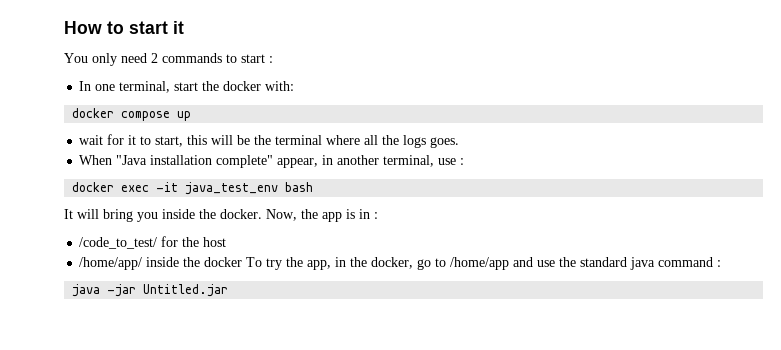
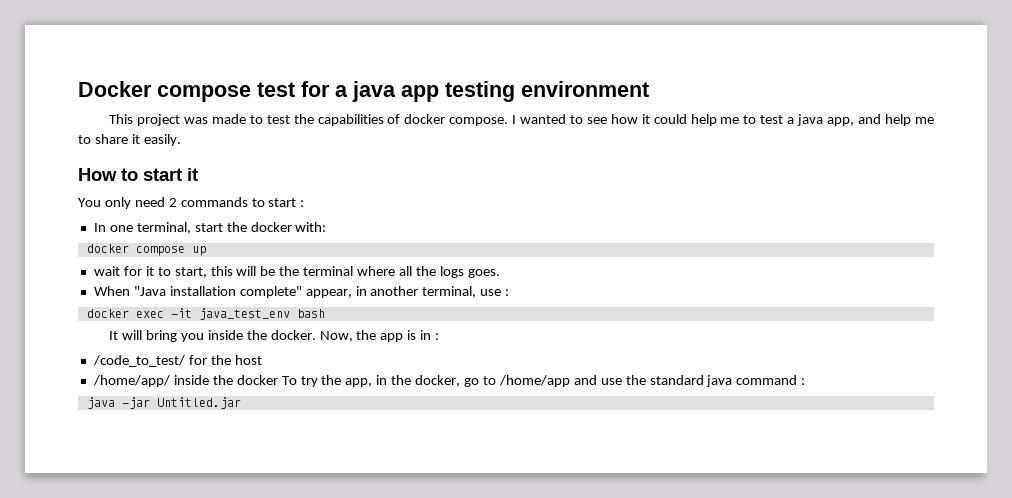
+ Docker compose test for a java app testing environment
+ This project was made to test the capabilities of docker compose. I wanted to see how it could help me to test a java app, and help me to share it easily.

